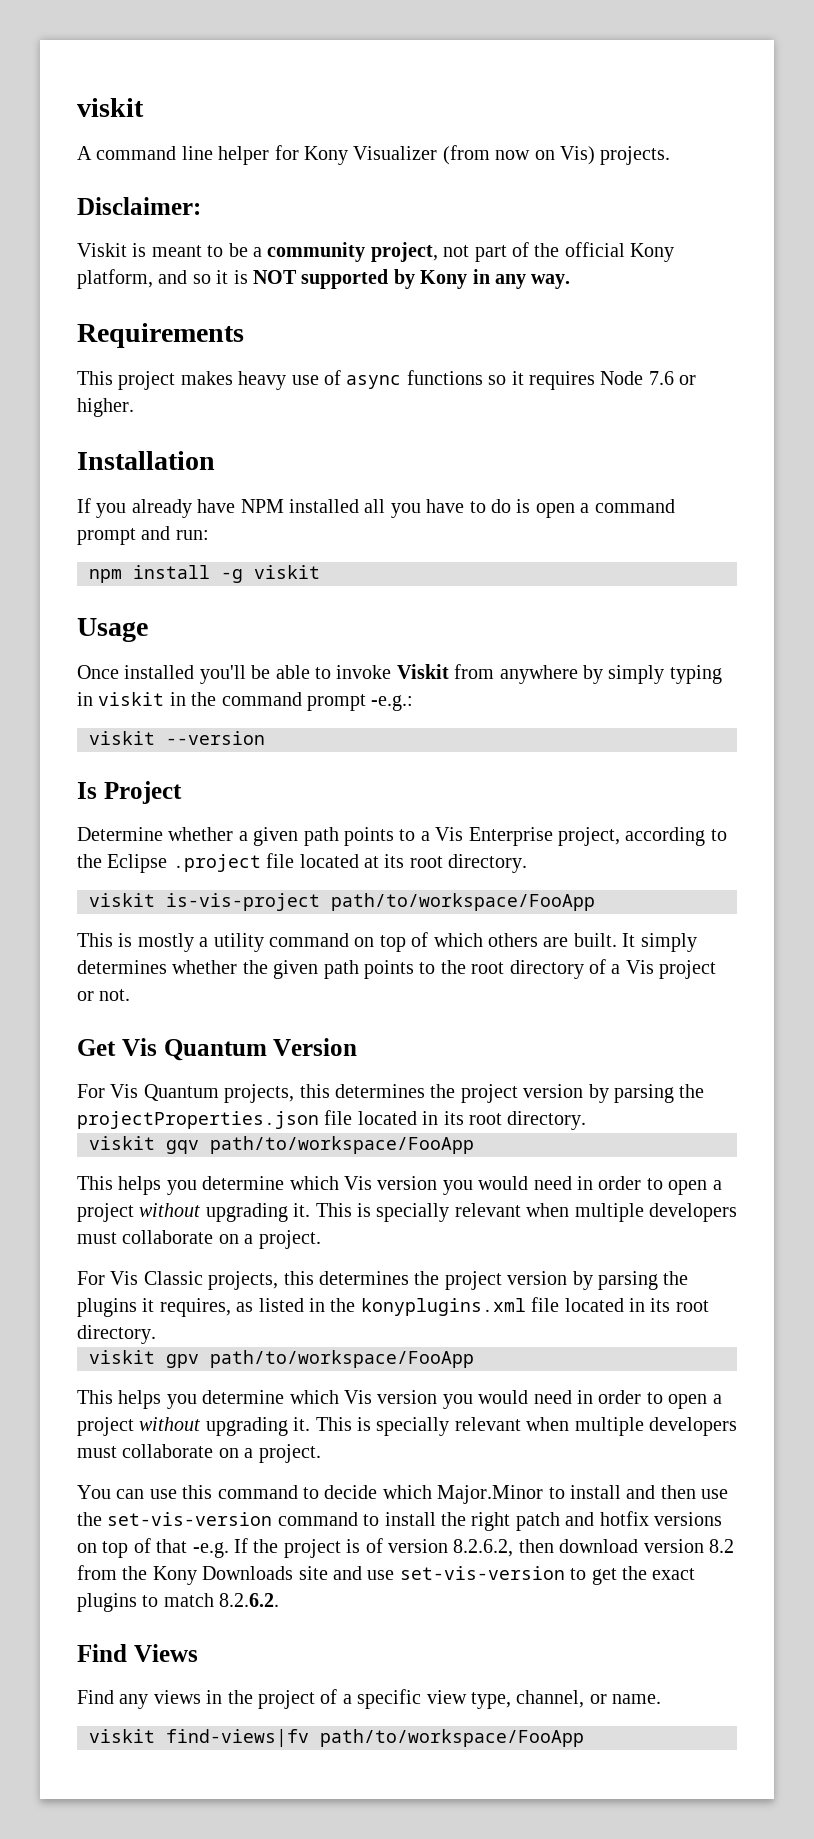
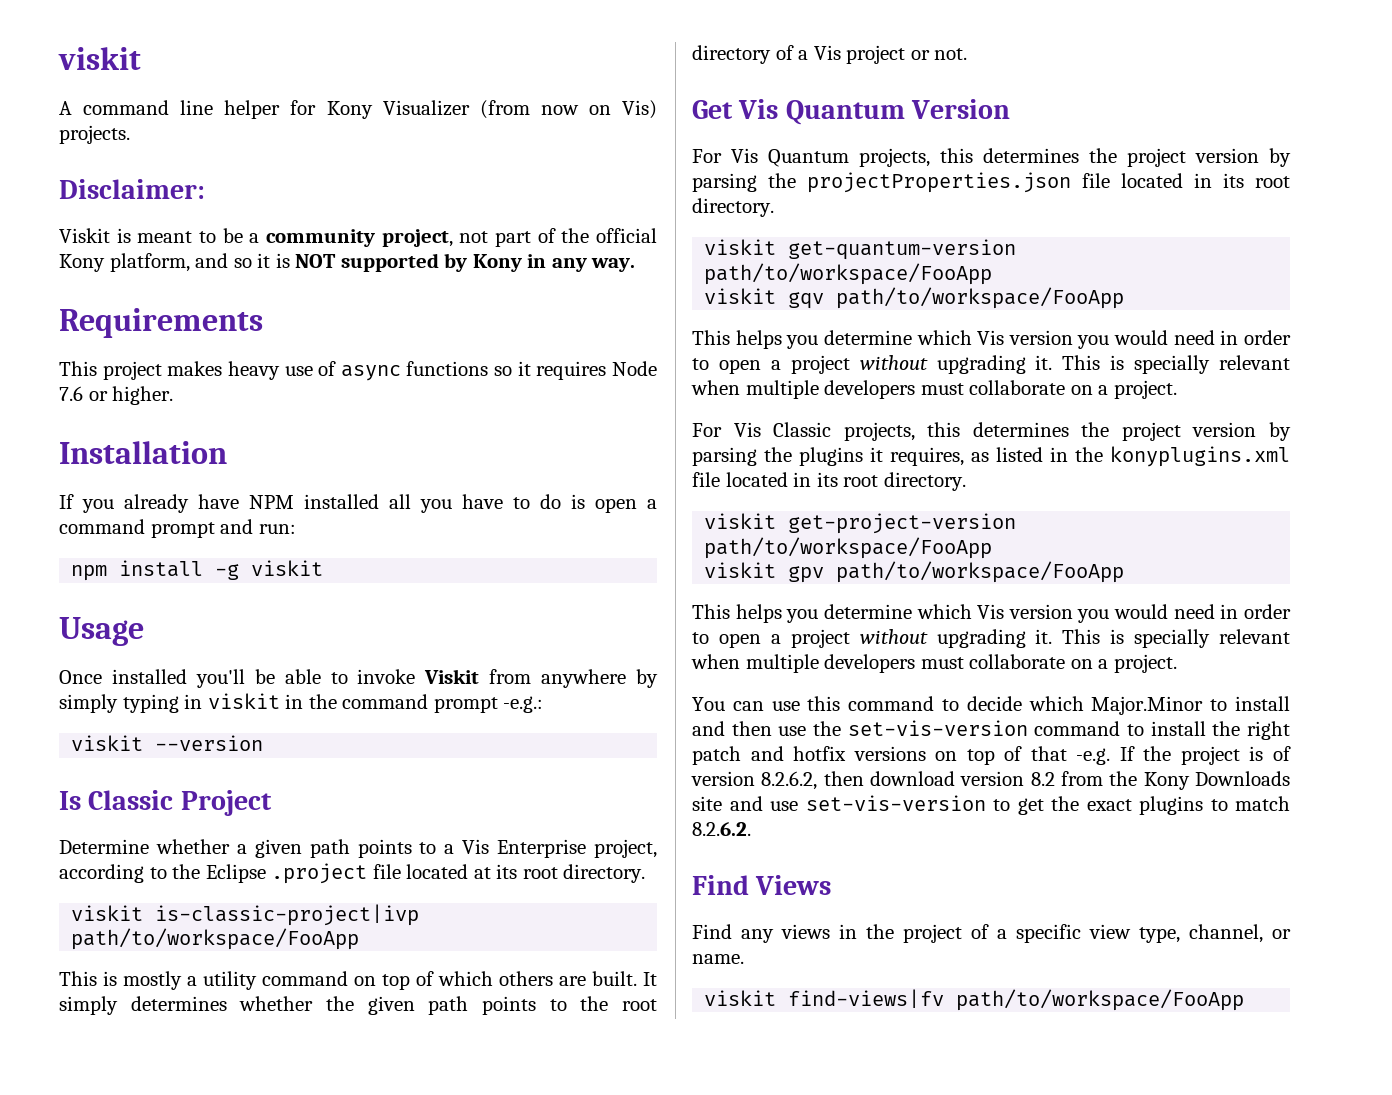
- Is Project
+ Is Classic Project
- viskit is-vis-project path/to/workspace/FooApp
+ viskit is-classic-project|ivp path/to/workspace/FooApp
+ viskit get-quantum-version path/to/workspace/FooApp
+ viskit get-project-version path/to/workspace/FooApp

